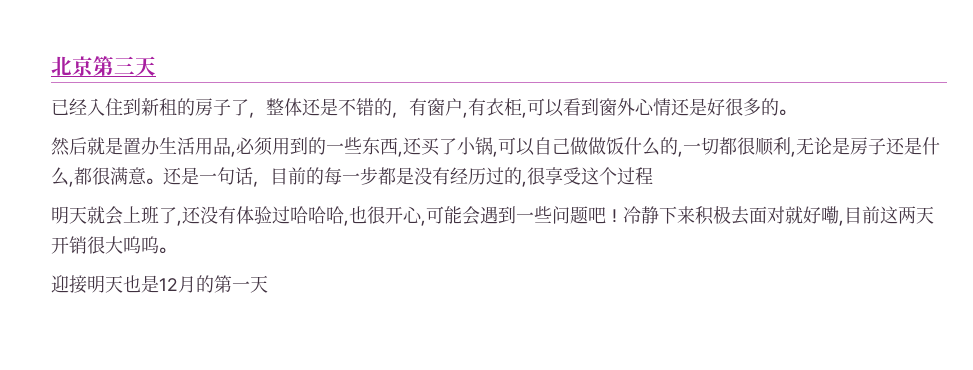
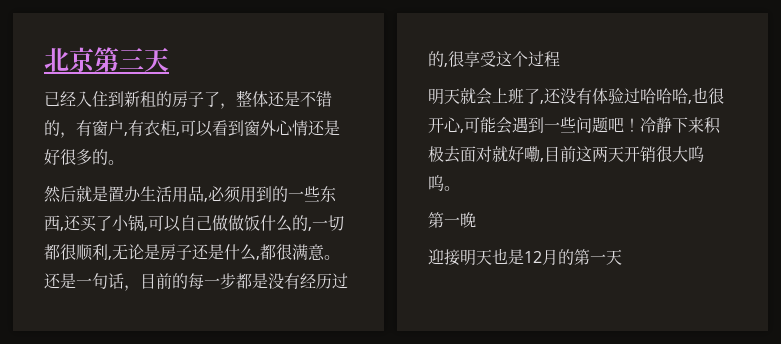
+ 第一晚

